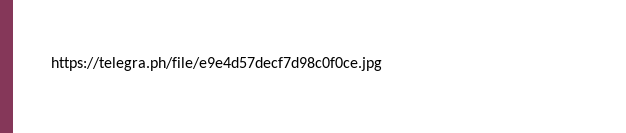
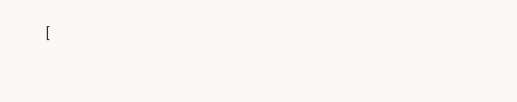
- https://telegra.ph/file/e9e4d57decf7d98c0f0ce.jpg
+ [

